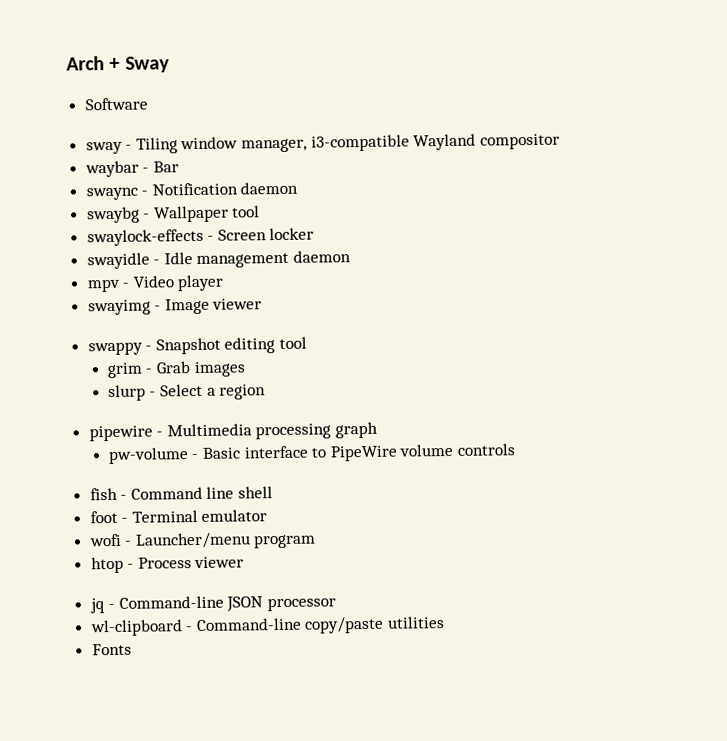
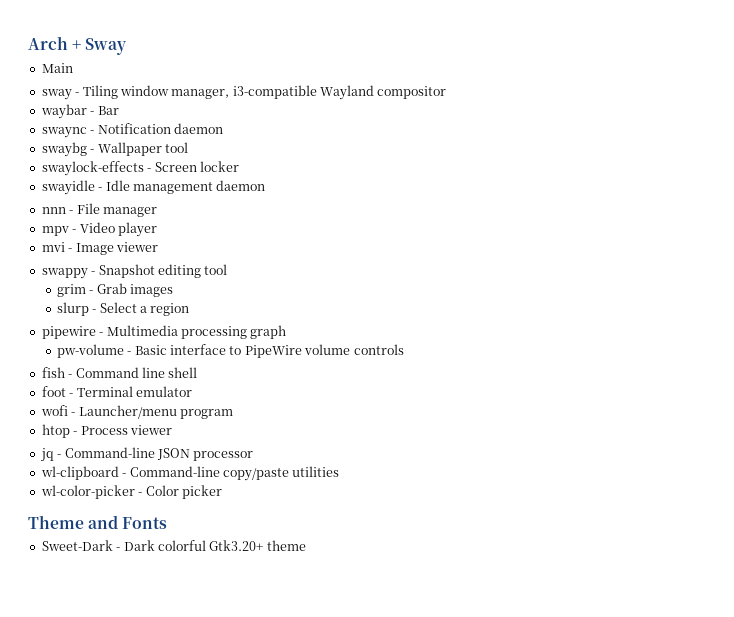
- Software
+ Main
+ nnn - File manager
- swayimg - Image viewer
+ mvi - Image viewer
- Fonts
+ wl-color-picker - Color picker
+ Theme and Fonts
+ Sweet-Dark - Dark colorful Gtk3.20+ theme

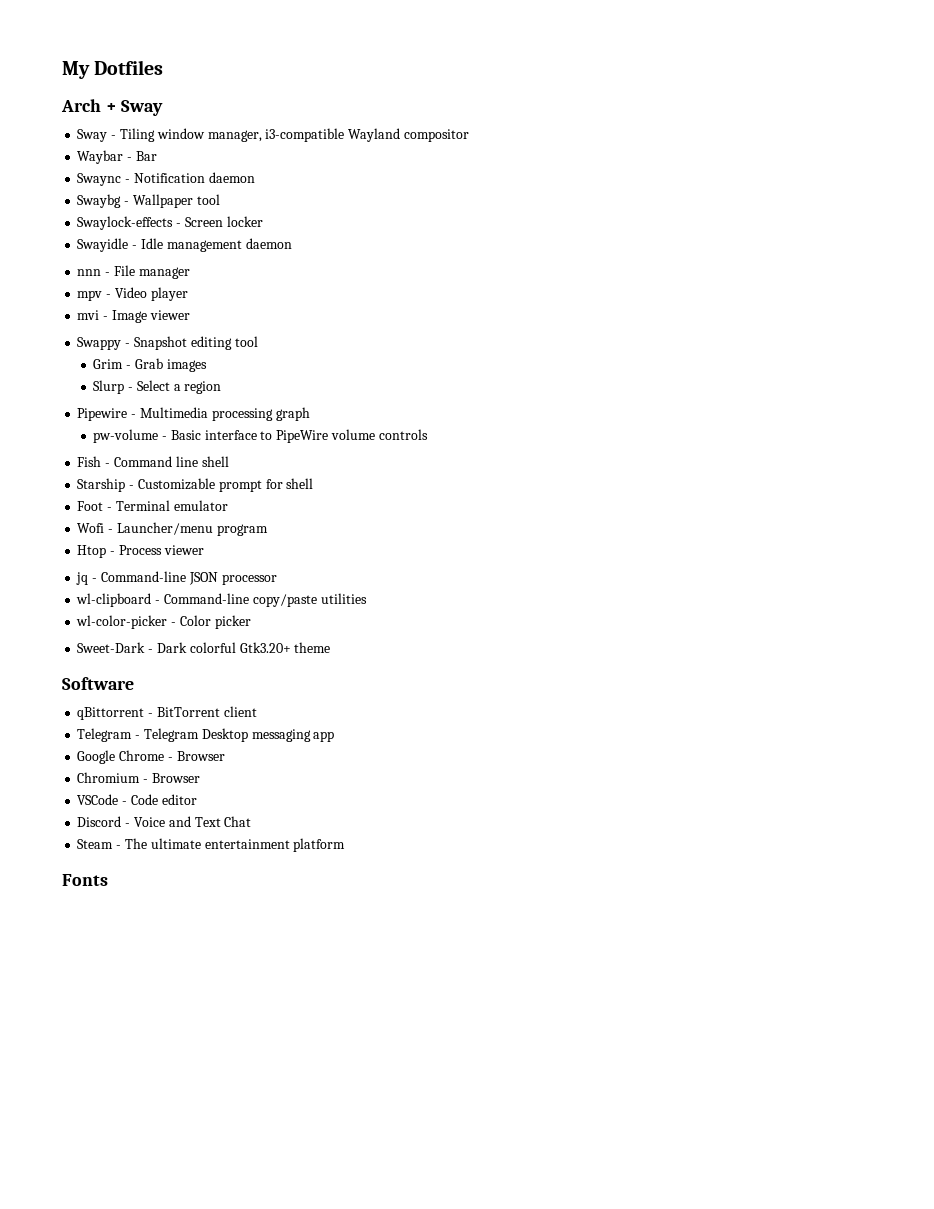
+ My Dotfiles
- Main
- sway - Tiling window manager, i3-compatible Wayland compositor
+ Sway - Tiling window manager, i3-compatible Wayland compositor
- waybar - Bar
+ Waybar - Bar
- swaync - Notification daemon
+ Swaync - Notification daemon
- swaybg - Wallpaper tool
+ Swaybg - Wallpaper tool
- swaylock-effects - Screen locker
+ Swaylock-effects - Screen locker
- swayidle - Idle management daemon
+ Swayidle - Idle management daemon
- swappy - Snapshot editing tool
+ Swappy - Snapshot editing tool
- grim - Grab images
+ Grim - Grab images
- slurp - Select a region
+ Slurp - Select a region
- pipewire - Multimedia processing graph
+ Pipewire - Multimedia processing graph
- fish - Command line shell
+ Fish - Command line shell
- foot - Terminal emulator
+ Starship - Customizable prompt for shell
+ Foot - Terminal emulator
- wofi - Launcher/menu program
+ Wofi - Launcher/menu program
- htop - Process viewer
+ Htop - Process viewer
- Theme and Fonts
+ Software
+ qBittorrent - BitTorrent client
+ Telegram - Telegram Desktop messaging app
+ Google Chrome - Browser
+ Chromium - Browser
+ VSCode - Code editor
+ Discord - Voice and Text Chat
+ Steam - The ultimate entertainment platform
+ Fonts

